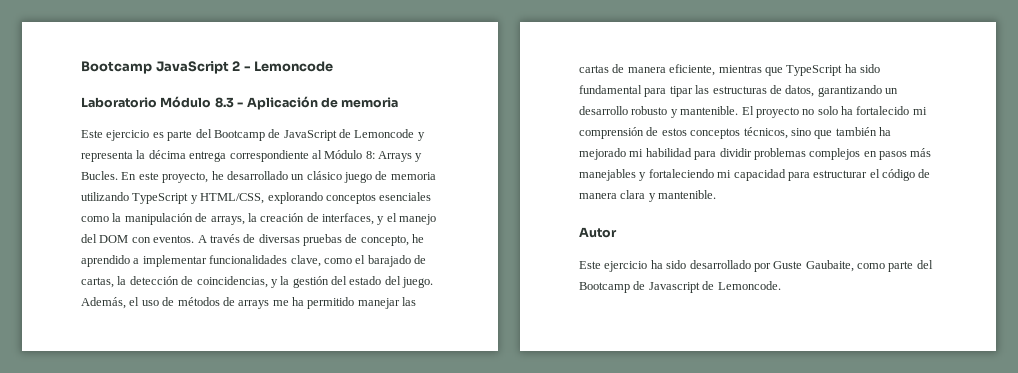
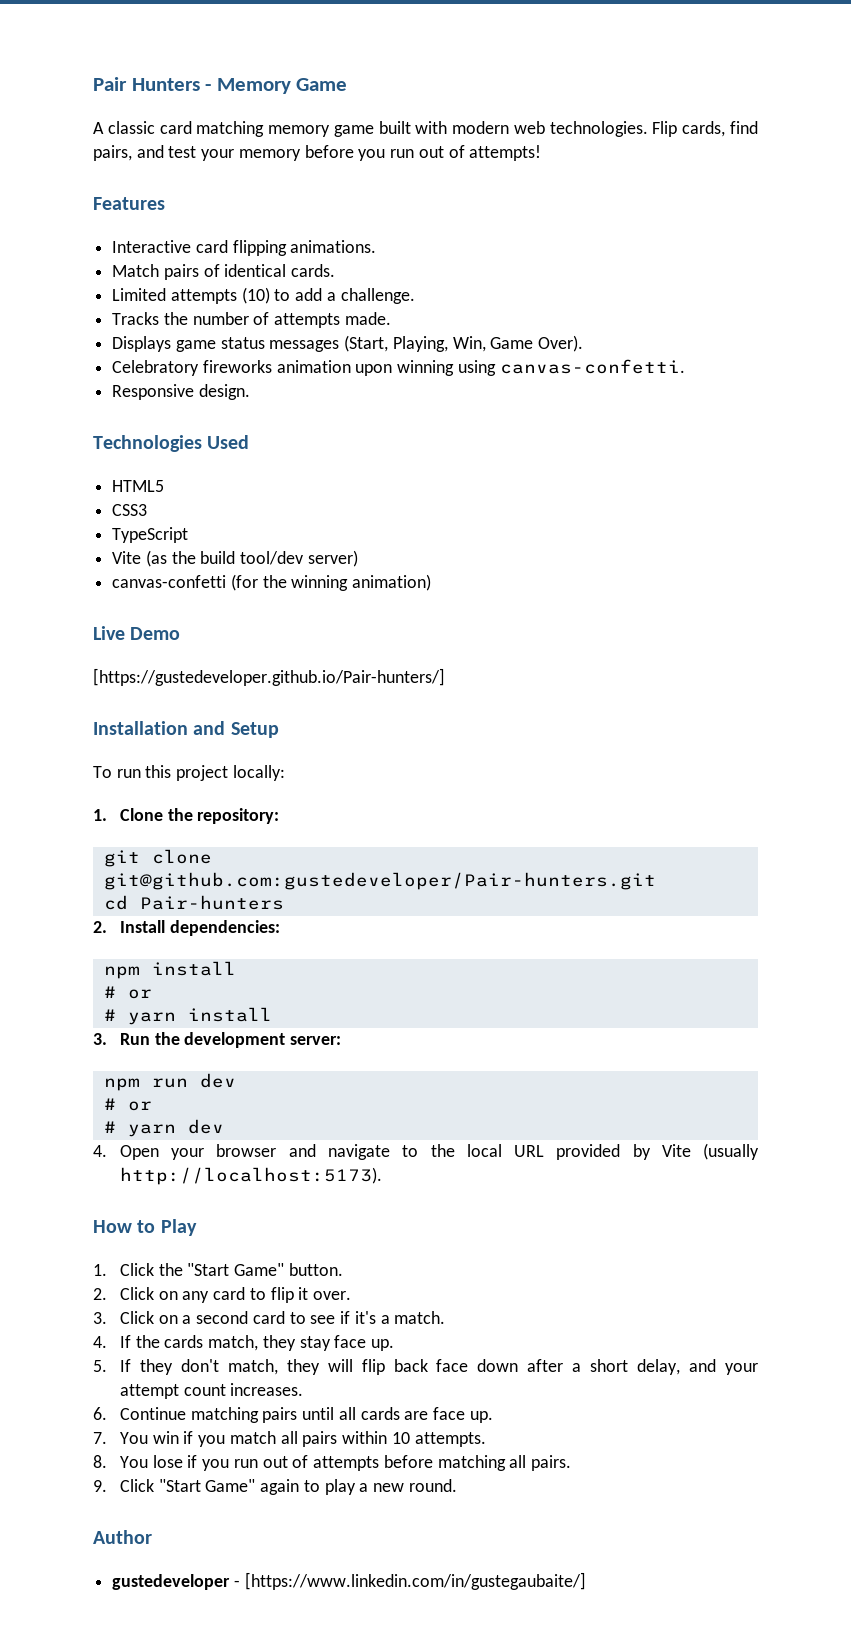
- Bootcamp JavaScript 2 - Lemoncode
- Laboratorio Módulo 8.3 - Aplicación de memoria
- Este ejercicio es parte del Bootcamp de JavaScript de Lemoncode y representa la décima entrega correspondiente al Módulo 8: Arrays y Bucles. En este proyecto, he desarrollado un clásico juego de memoria utilizando TypeScript y HTML/CSS, explorando conceptos esenciales como la manipulación de arrays, la creación de interfaces, y el manejo del DOM con eventos. A través de diversas pruebas de concepto, he aprendido a implementar funcionalidades clave, como el barajado de cartas, la detección de coincidencias, y la gestión del estado del juego. Además, el uso de métodos de arrays me ha permitido manejar las cartas de manera eficiente, mientras que TypeScript ha sido fundamental para tipar las estructuras de datos, garantizando un desarrollo robusto y mantenible. El proyecto no solo ha fortalecido mi comprensión de estos conceptos técnicos, sino que también ha mejorado mi habilidad para dividir problemas complejos en pasos más manejables y fortaleciendo mi capacidad para estructurar el código de manera clara y mantenible.
- Autor
- Este ejercicio ha sido desarrollado por Guste Gaubaite, como parte del Bootcamp de Javascript de Lemoncode.
+ Pair Hunters - Memory Game
+ A classic card matching memory game built with modern web technologies. Flip cards, find pairs, and test your memory before you run out of attempts!
+ Features
+ Interactive card flipping animations.
+ Match pairs of identical cards.
+ Limited attempts (10) to add a challenge.
+ Tracks the number of attempts made.
+ Displays game status messages (Start, Playing, Win, Game Over).
+ Celebratory fireworks animation upon winning using canvas-confetti.
+ Responsive design.
+ Technologies Used
+ HTML5
+ CSS3
+ TypeScript
+ Vite (as the build tool/dev server)
+ canvas-confetti (for the winning animation)
+ Live Demo
+ [https://gustedeveloper.github.io/Pair-hunters/]
+ Installation and Setup
+ To run this project locally:
+ 1. Clone the repository:
+ git clone git@github.com:gustedeveloper/Pair-hunters.git
+ cd Pair-hunters
+ 2. Install dependencies:
+ npm install
+ # or
+ # yarn install
+ 3. Run the development server:
+ npm run dev
+ # or
+ # yarn dev
+ 4. Open your browser and navigate to the local URL provided by Vite (usually http://localhost:5173).
+ How to Play
+ 1. Click the "Start Game" button.
+ 2. Click on any card to flip it over.
+ 3. Click on a second card to see if it's a match.
+ 4. If the cards match, they stay face up.
+ 5. If they don't match, they will flip back face down after a short delay, and your attempt count increases.
+ 6. Continue matching pairs until all cards are face up.
+ 7. You win if you match all pairs within 10 attempts.
+ 8. You lose if you run out of attempts before matching all pairs.
+ 9. Click "Start Game" again to play a new round.
+ Author
+ gustedeveloper - [https://www.linkedin.com/in/gustegaubaite/]

